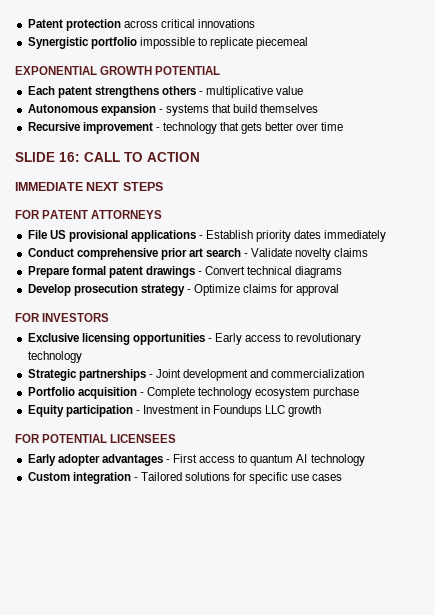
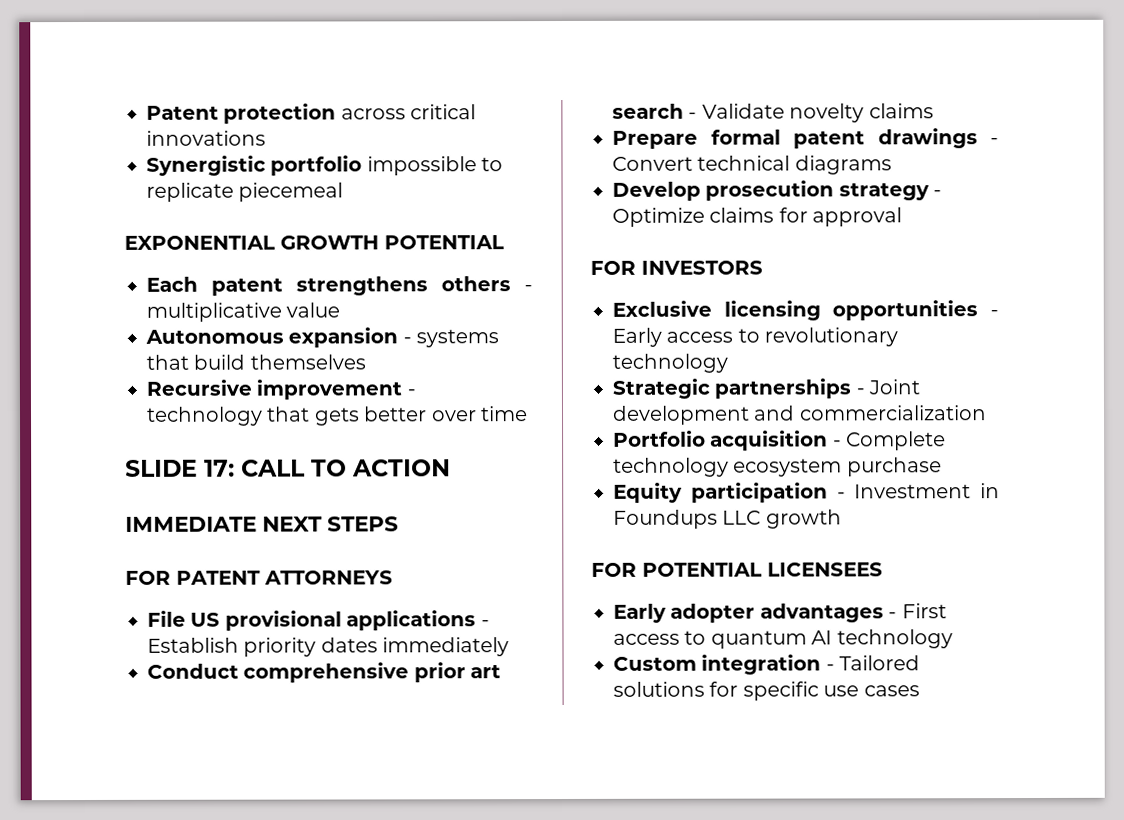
- SLIDE 16: CALL TO ACTION
+ SLIDE 17: CALL TO ACTION

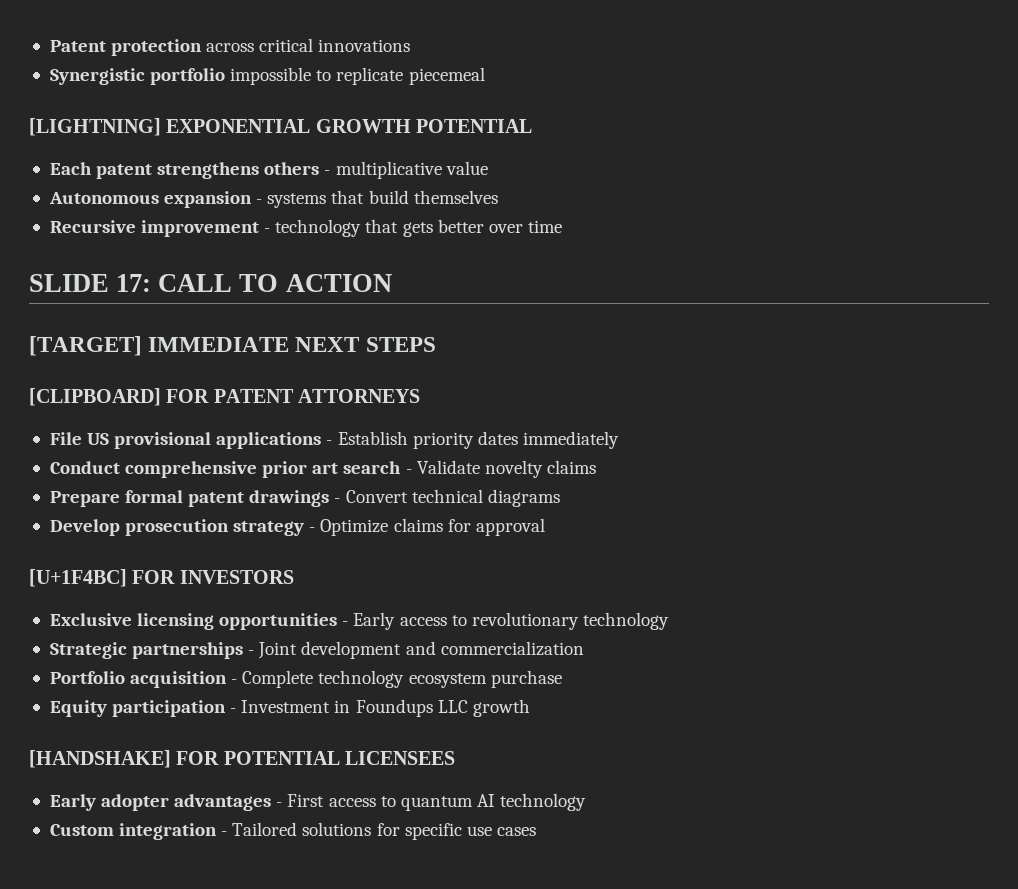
- EXPONENTIAL GROWTH POTENTIAL
+ [LIGHTNING] EXPONENTIAL GROWTH POTENTIAL
- IMMEDIATE NEXT STEPS
+ [TARGET] IMMEDIATE NEXT STEPS
- FOR PATENT ATTORNEYS
+ [CLIPBOARD] FOR PATENT ATTORNEYS
- FOR INVESTORS
+ [U+1F4BC] FOR INVESTORS
- FOR POTENTIAL LICENSEES
+ [HANDSHAKE] FOR POTENTIAL LICENSEES

